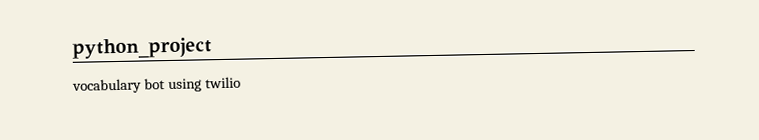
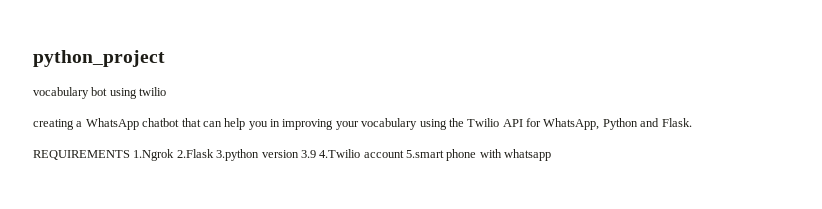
+ creating a WhatsApp chatbot that can help you in improving your vocabulary using the Twilio API for WhatsApp, Python and Flask.
+ REQUIREMENTS 1.Ngrok 2.Flask 3.python version 3.9 4.Twilio account 5.smart phone with whatsapp

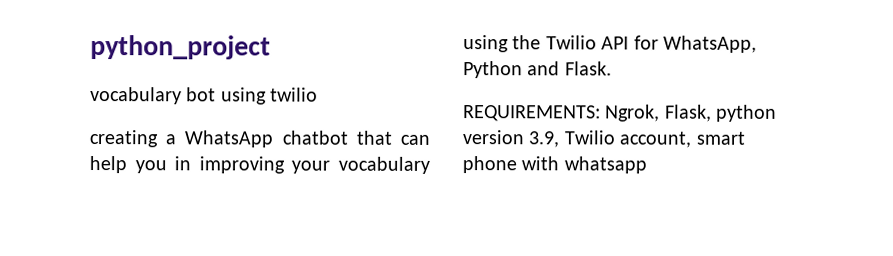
- REQUIREMENTS 1.Ngrok 2.Flask 3.python version 3.9 4.Twilio account 5.smart phone with whatsapp
+ REQUIREMENTS: Ngrok, Flask, python version 3.9, Twilio account, smart phone with whatsapp

